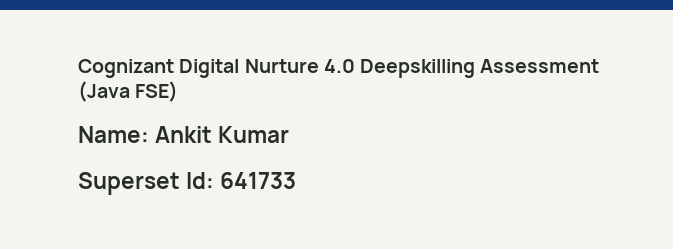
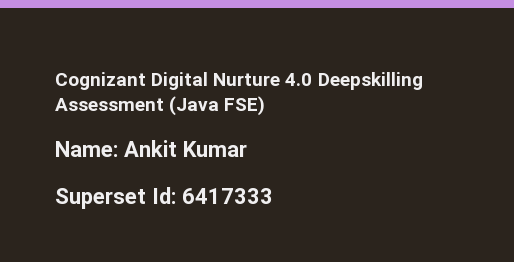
- Superset Id: 641733
+ Superset Id: 6417333

